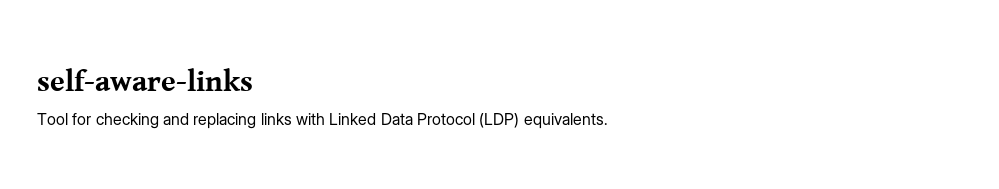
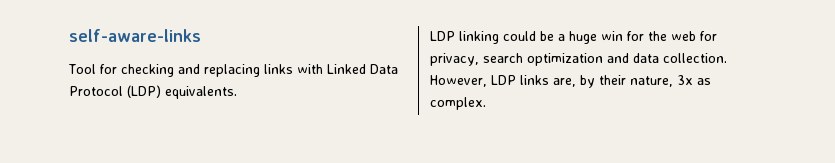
+ LDP linking could be a huge win for the web for privacy, search optimization and data collection. However, LDP links are, by their nature, 3x as complex.

